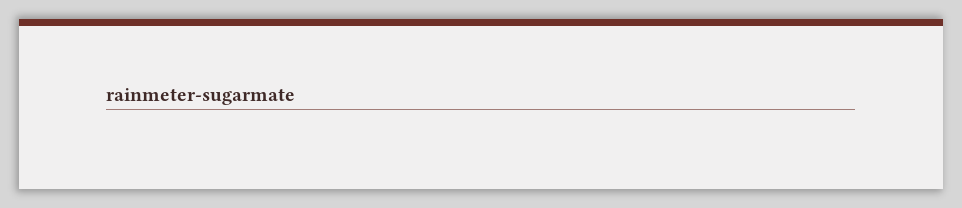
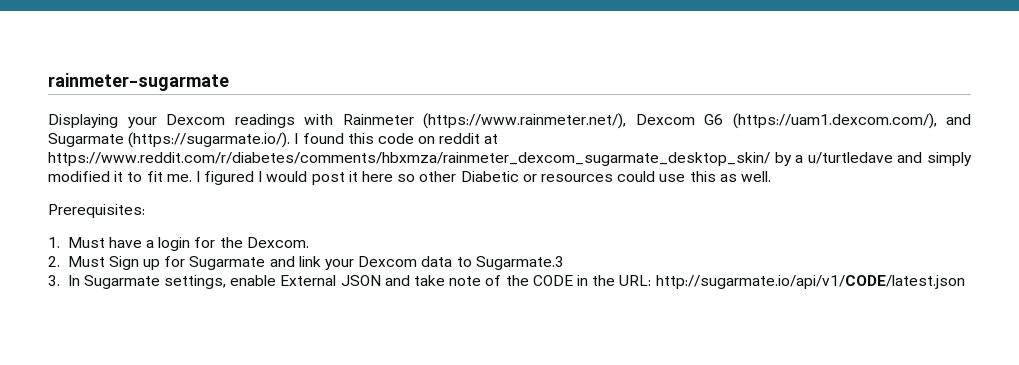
+ Displaying your Dexcom readings with Rainmeter (https://www.rainmeter.net/), Dexcom G6 (https://uam1.dexcom.com/), and Sugarmate (https://sugarmate.io/). I found this code on reddit at https://www.reddit.com/r/diabetes/comments/hbxmza/rainmeter_dexcom_sugarmate_desktop_skin/ by a u/turtledave and simply modified it to fit me. I figured I would post it here so other Diabetic or resources could use this as well.
+ Prerequisites:
+ 1. Must have a login for the Dexcom.
+ 2. Must Sign up for Sugarmate and link your Dexcom data to Sugarmate.3
+ 3. In Sugarmate settings, enable External JSON and take note of the CODE in the URL: http://sugarmate.io/api/v1/CODE/latest.json

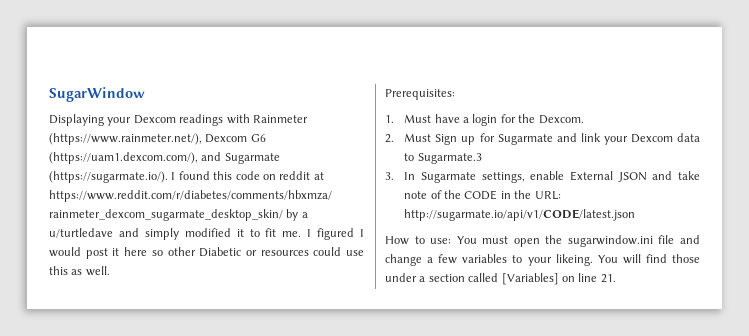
- rainmeter-sugarmate
+ SugarWindow
+ How to use: You must open the sugarwindow.ini file and change a few variables to your likeing. You will find those under a section called [Variables] on line 21.

